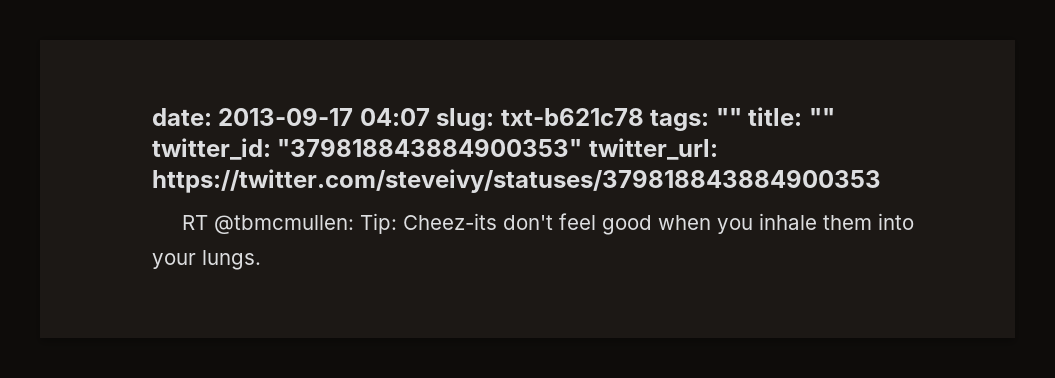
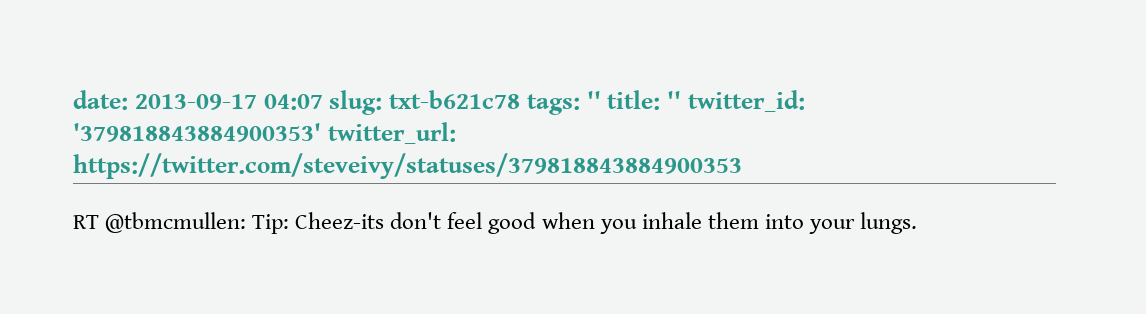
- date: 2013-09-17 04:07 slug: txt-b621c78 tags: "" title: "" twitter_id: "379818843884900353" twitter_url: https://twitter.com/steveivy/statuses/379818843884900353
+ date: 2013-09-17 04:07 slug: txt-b621c78 tags: '' title: '' twitter_id: '379818843884900353' twitter_url: https://twitter.com/steveivy/statuses/379818843884900353

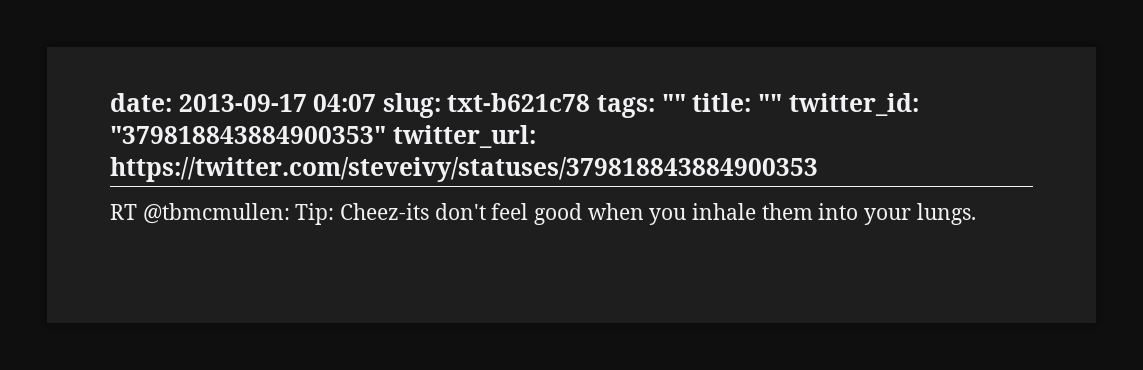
- date: 2013-09-17 04:07 slug: txt-b621c78 tags: '' title: '' twitter_id: '379818843884900353' twitter_url: https://twitter.com/steveivy/statuses/379818843884900353
+ date: 2013-09-17 04:07 slug: txt-b621c78 tags: "" title: "" twitter_id: "379818843884900353" twitter_url: https://twitter.com/steveivy/statuses/379818843884900353

